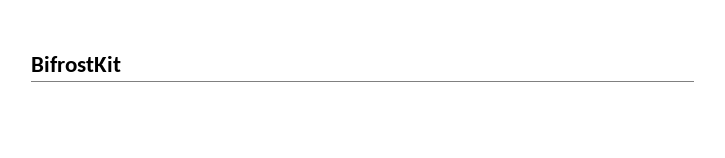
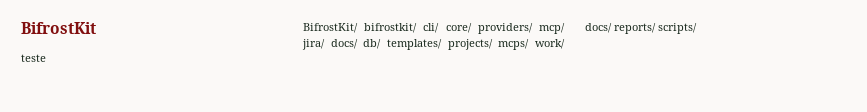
+ teste
+ BifrostKit/ bifrostkit/ cli/ core/ providers/ mcp/ jira/ docs/ db/ templates/ projects/ mcps/ work/ docs/ reports/ scripts/

